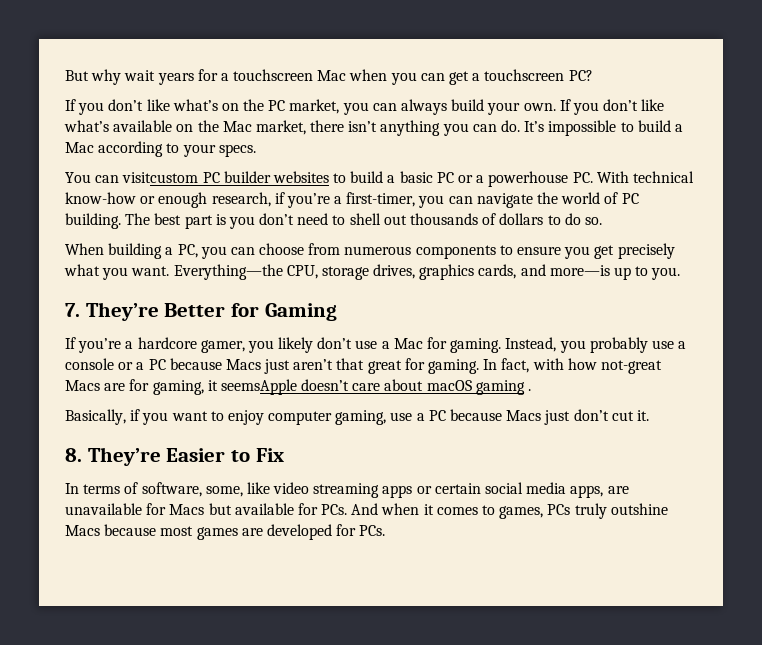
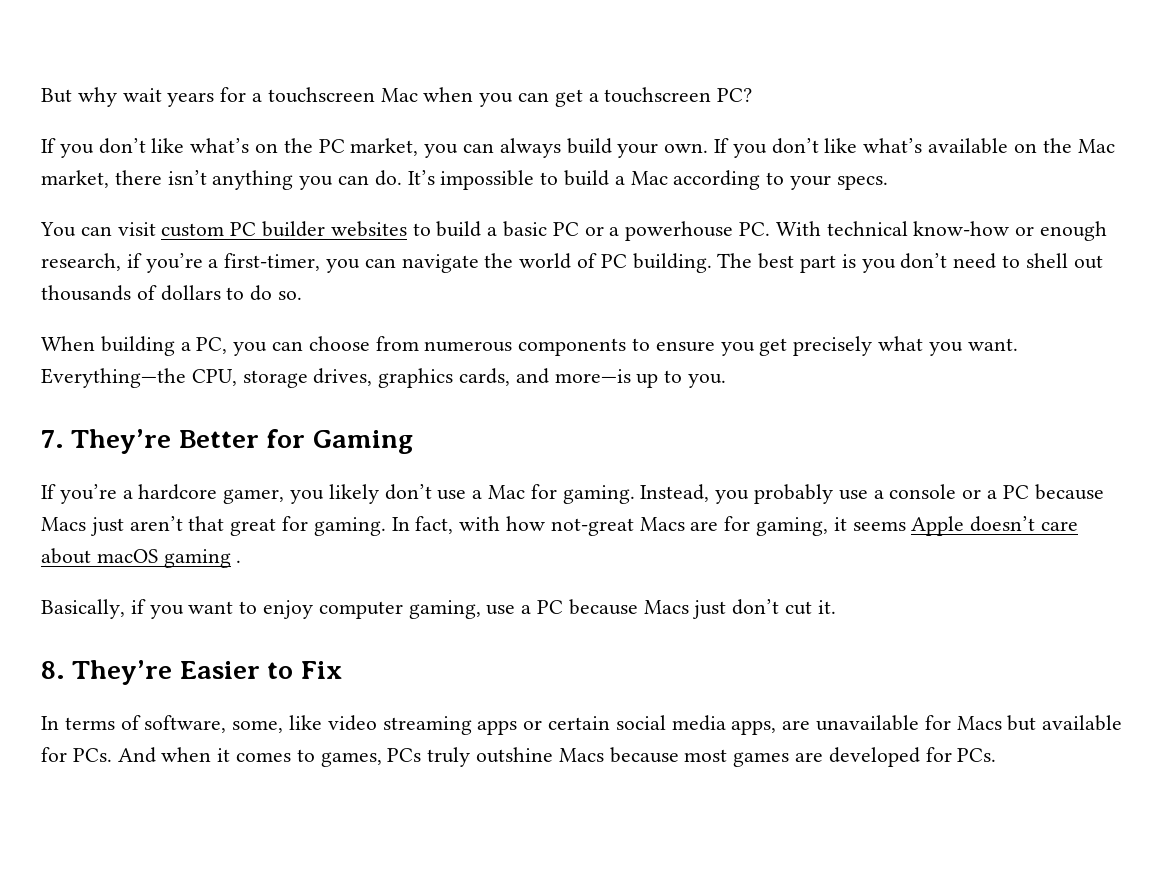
- You can visitcustom PC builder websites to build a basic PC or a powerhouse PC. With technical know-how or enough research, if you’re a first-timer, you can navigate the world of PC building.
+ You can visit custom PC builder websites to build a basic PC or a powerhouse PC. With technical know-how or enough research, if you’re a first-timer, you can navigate the world of PC building.
- In fact, with how not-great Macs are for gaming, it seemsApple doesn’t care about macOS gaming .
+ In fact, with how not-great Macs are for gaming, it seems Apple doesn’t care about macOS gaming .

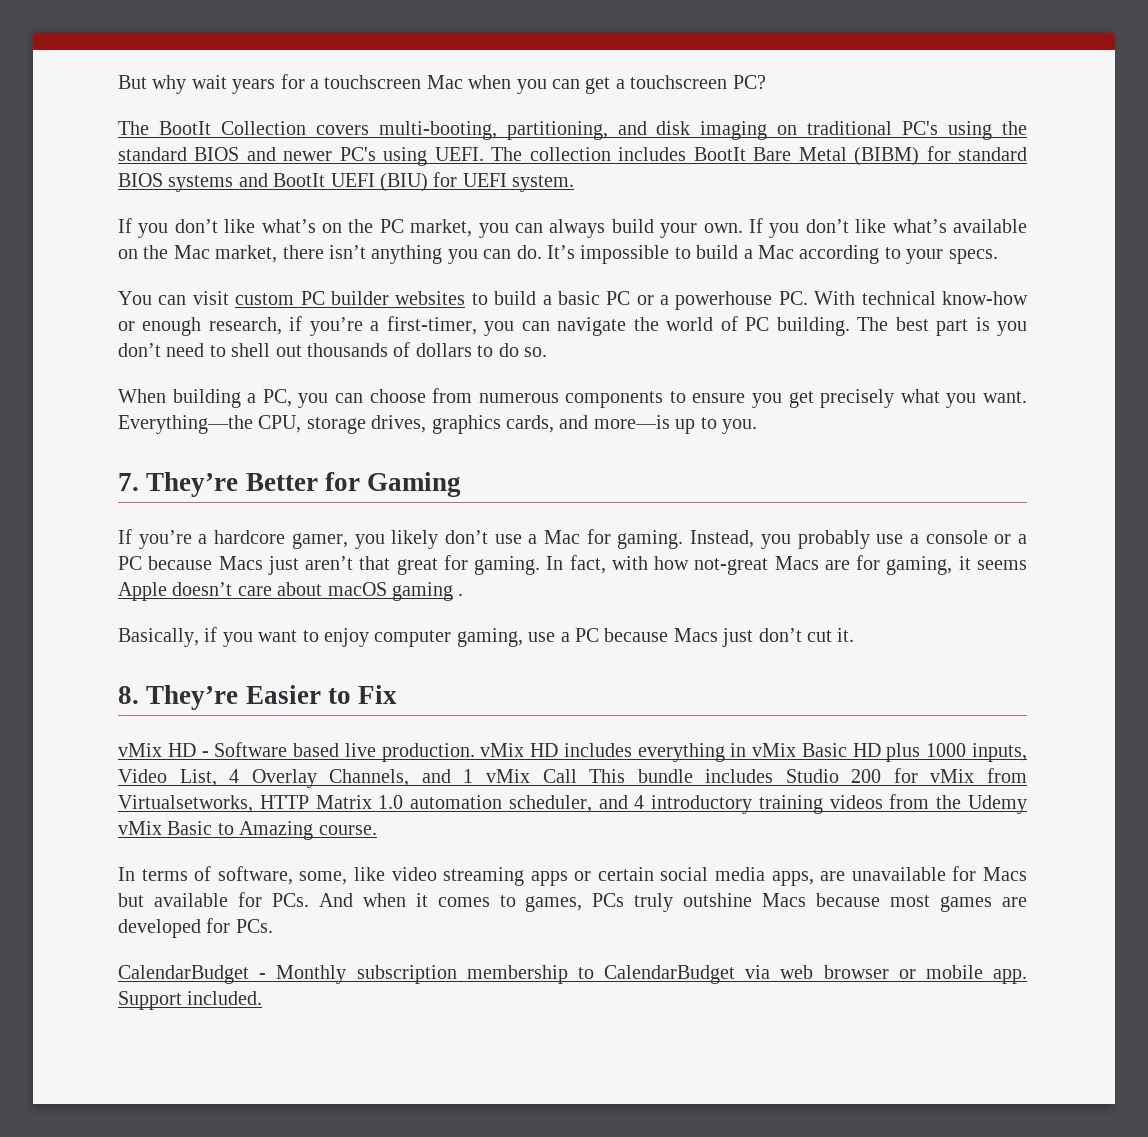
+ The BootIt Collection covers multi-booting, partitioning, and disk imaging on traditional PC's using the standard BIOS and newer PC's using UEFI. The collection includes BootIt Bare Metal (BIBM) for standard BIOS systems and BootIt UEFI (BIU) for UEFI system.
+ vMix HD - Software based live production. vMix HD includes everything in vMix Basic HD plus 1000 inputs, Video List, 4 Overlay Channels, and 1 vMix Call This bundle includes Studio 200 for vMix from Virtualsetworks, HTTP Matrix 1.0 automation scheduler, and 4 introductory training videos from the Udemy vMix Basic to Amazing course.
+ CalendarBudget - Monthly subscription membership to CalendarBudget via web browser or mobile app. Support included.

